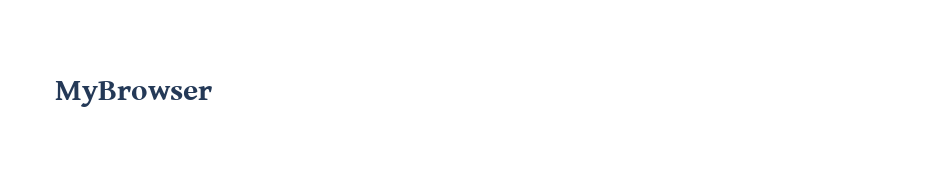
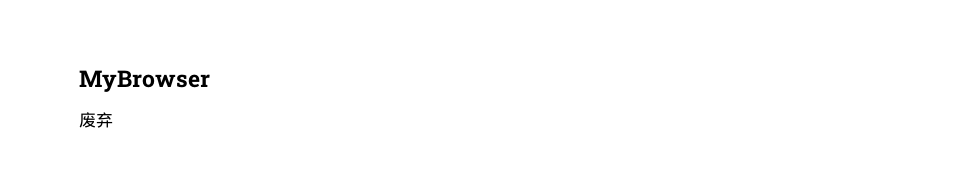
+ 废弃

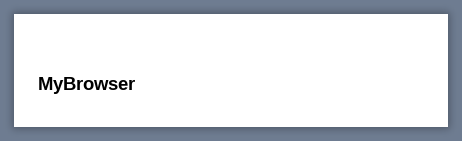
- 废弃

